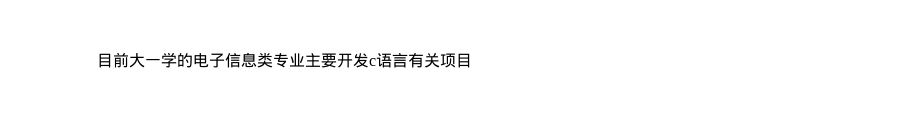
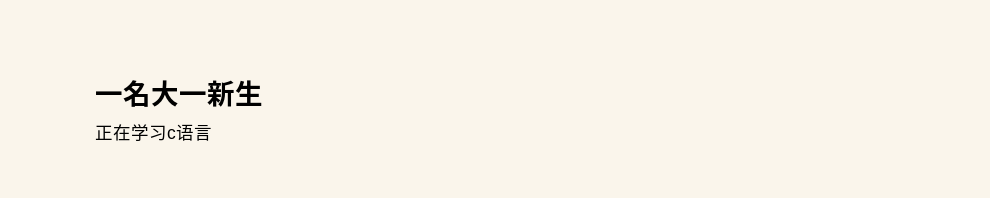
- 目前大一学的电子信息类专业主要开发c语言有关项目
+ 一名大一新生
+ 正在学习c语言

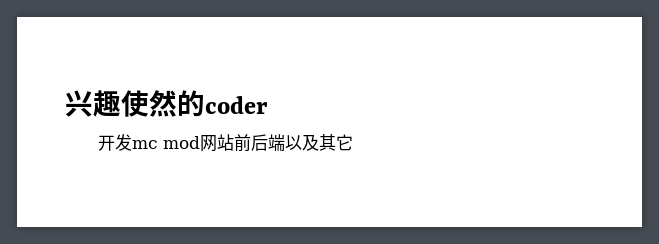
- 一名大一新生
- 正在学习c语言
+ 兴趣使然的coder
+ 开发mc mod网站前后端以及其它

